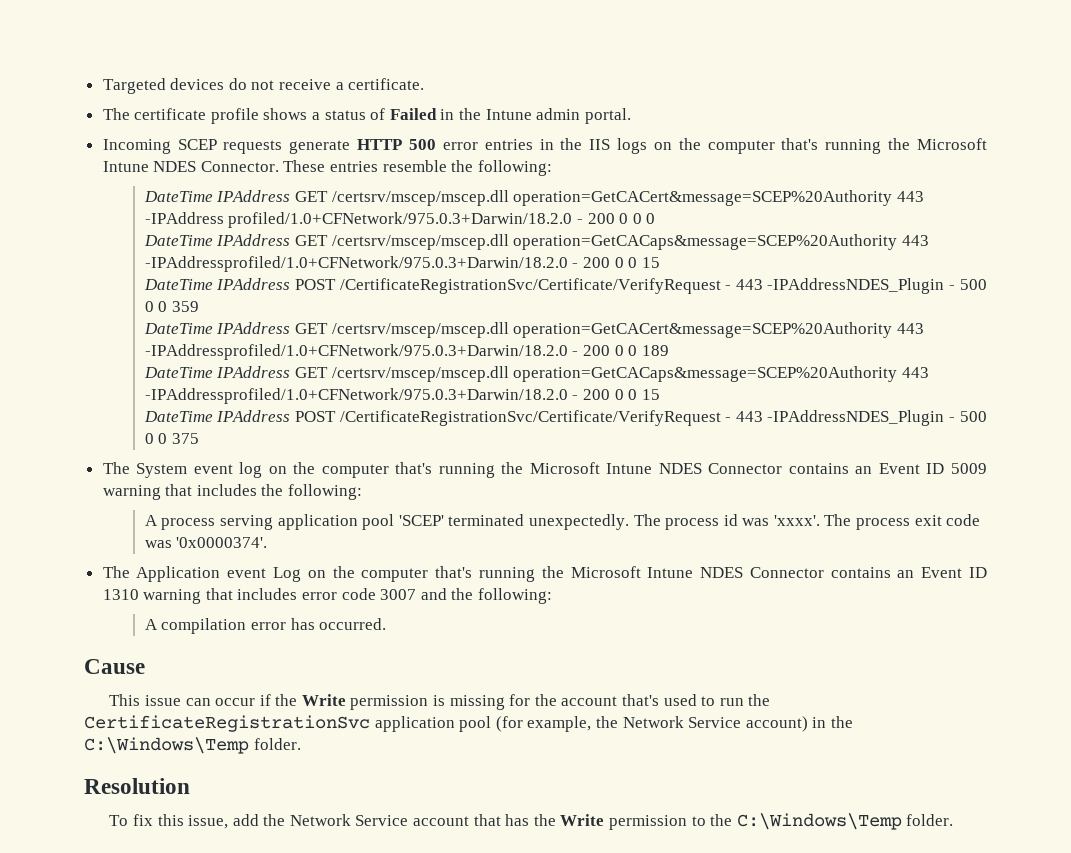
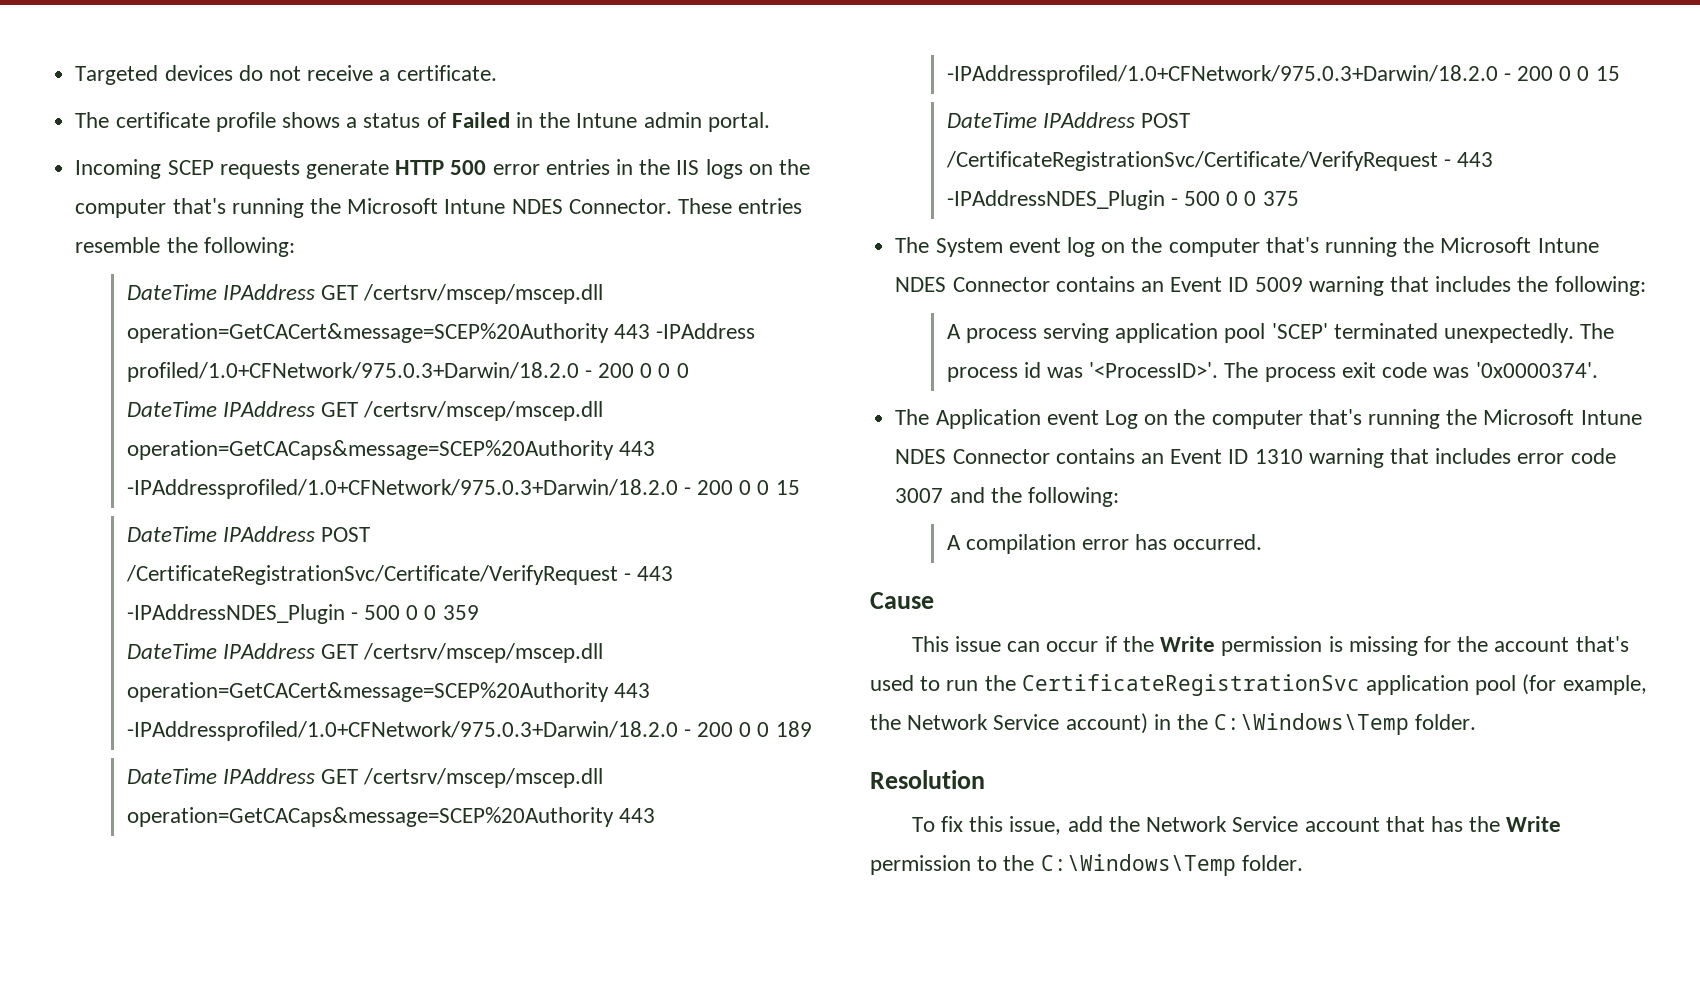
- The process id was 'xxxx'.
+ The process id was '<ProcessID>'.

